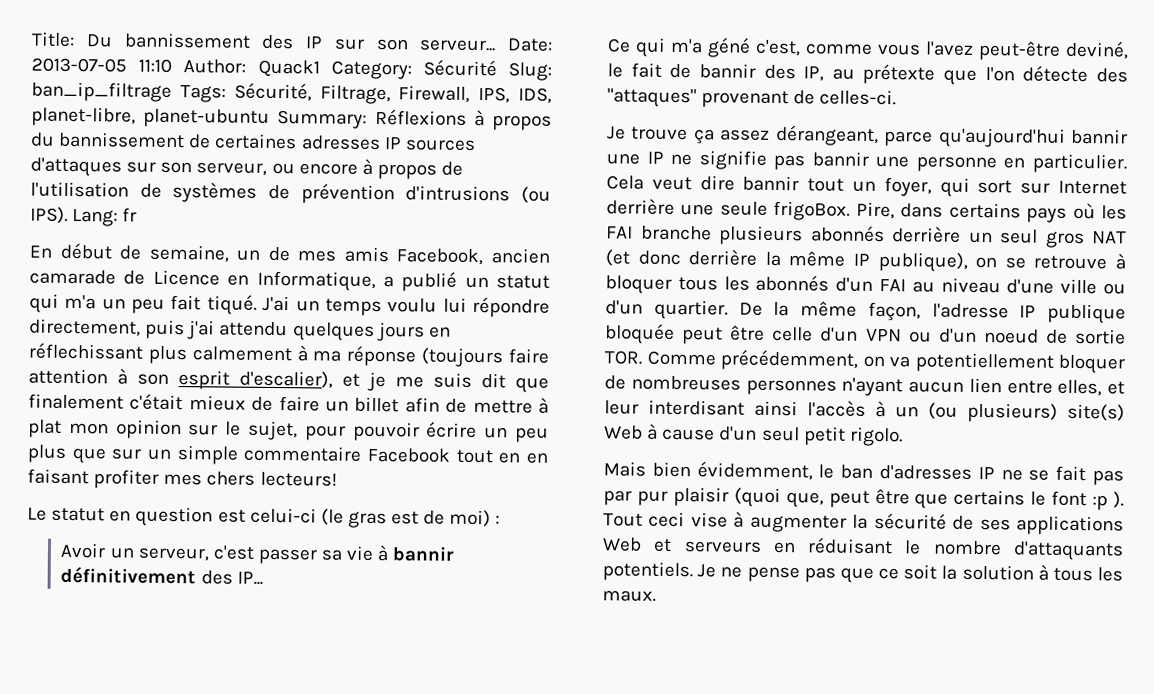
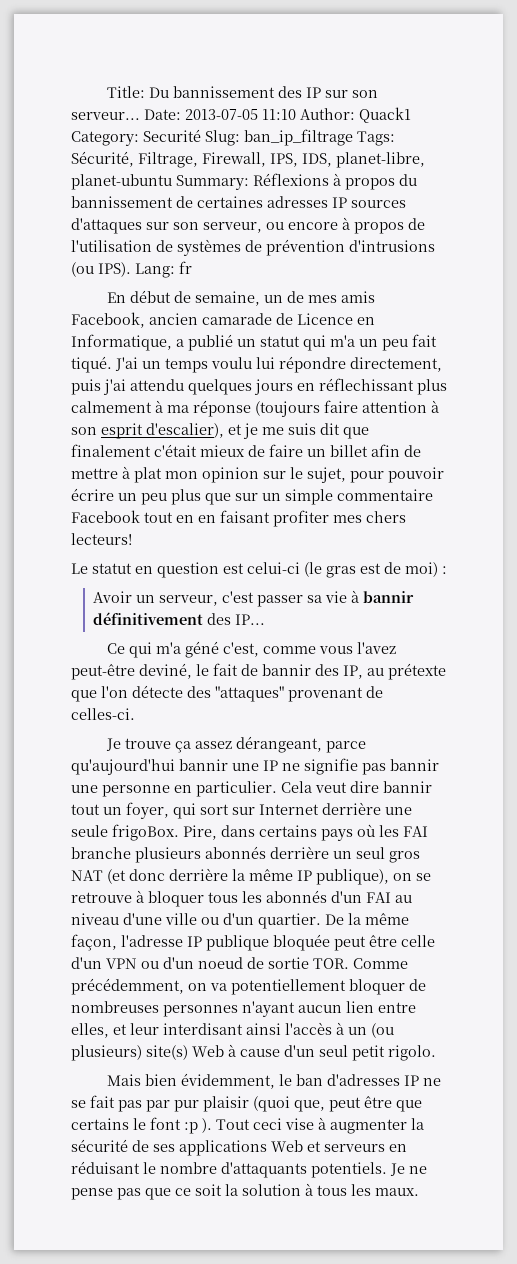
- Date: 2013-07-05 11:10 Author: Quack1 Category: Sécurité Slug: ban_ip_filtrage Tags: Sécurité, Filtrage, Firewall, IPS, IDS, planet-libre, planet-ubuntu Summary: Réflexions à propos du bannissement de certaines adresses IP sources d'attaques sur son serveur, ou encore à propos de l'utilisation de systèmes de prévention d'intrusions (ou IPS).
+ Date: 2013-07-05 11:10 Author: Quack1 Category: Securité Slug: ban_ip_filtrage Tags: Sécurité, Filtrage, Firewall, IPS, IDS, planet-libre, planet-ubuntu Summary: Réflexions à propos du bannissement de certaines adresses IP sources d'attaques sur son serveur, ou encore à propos de l'utilisation de systèmes de prévention d'intrusions (ou IPS).

